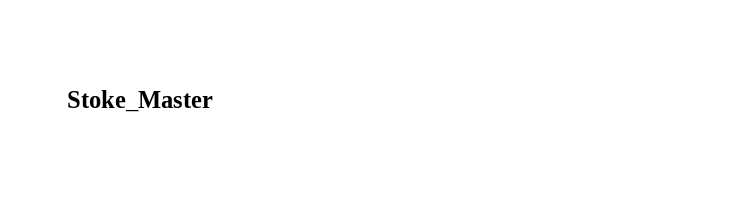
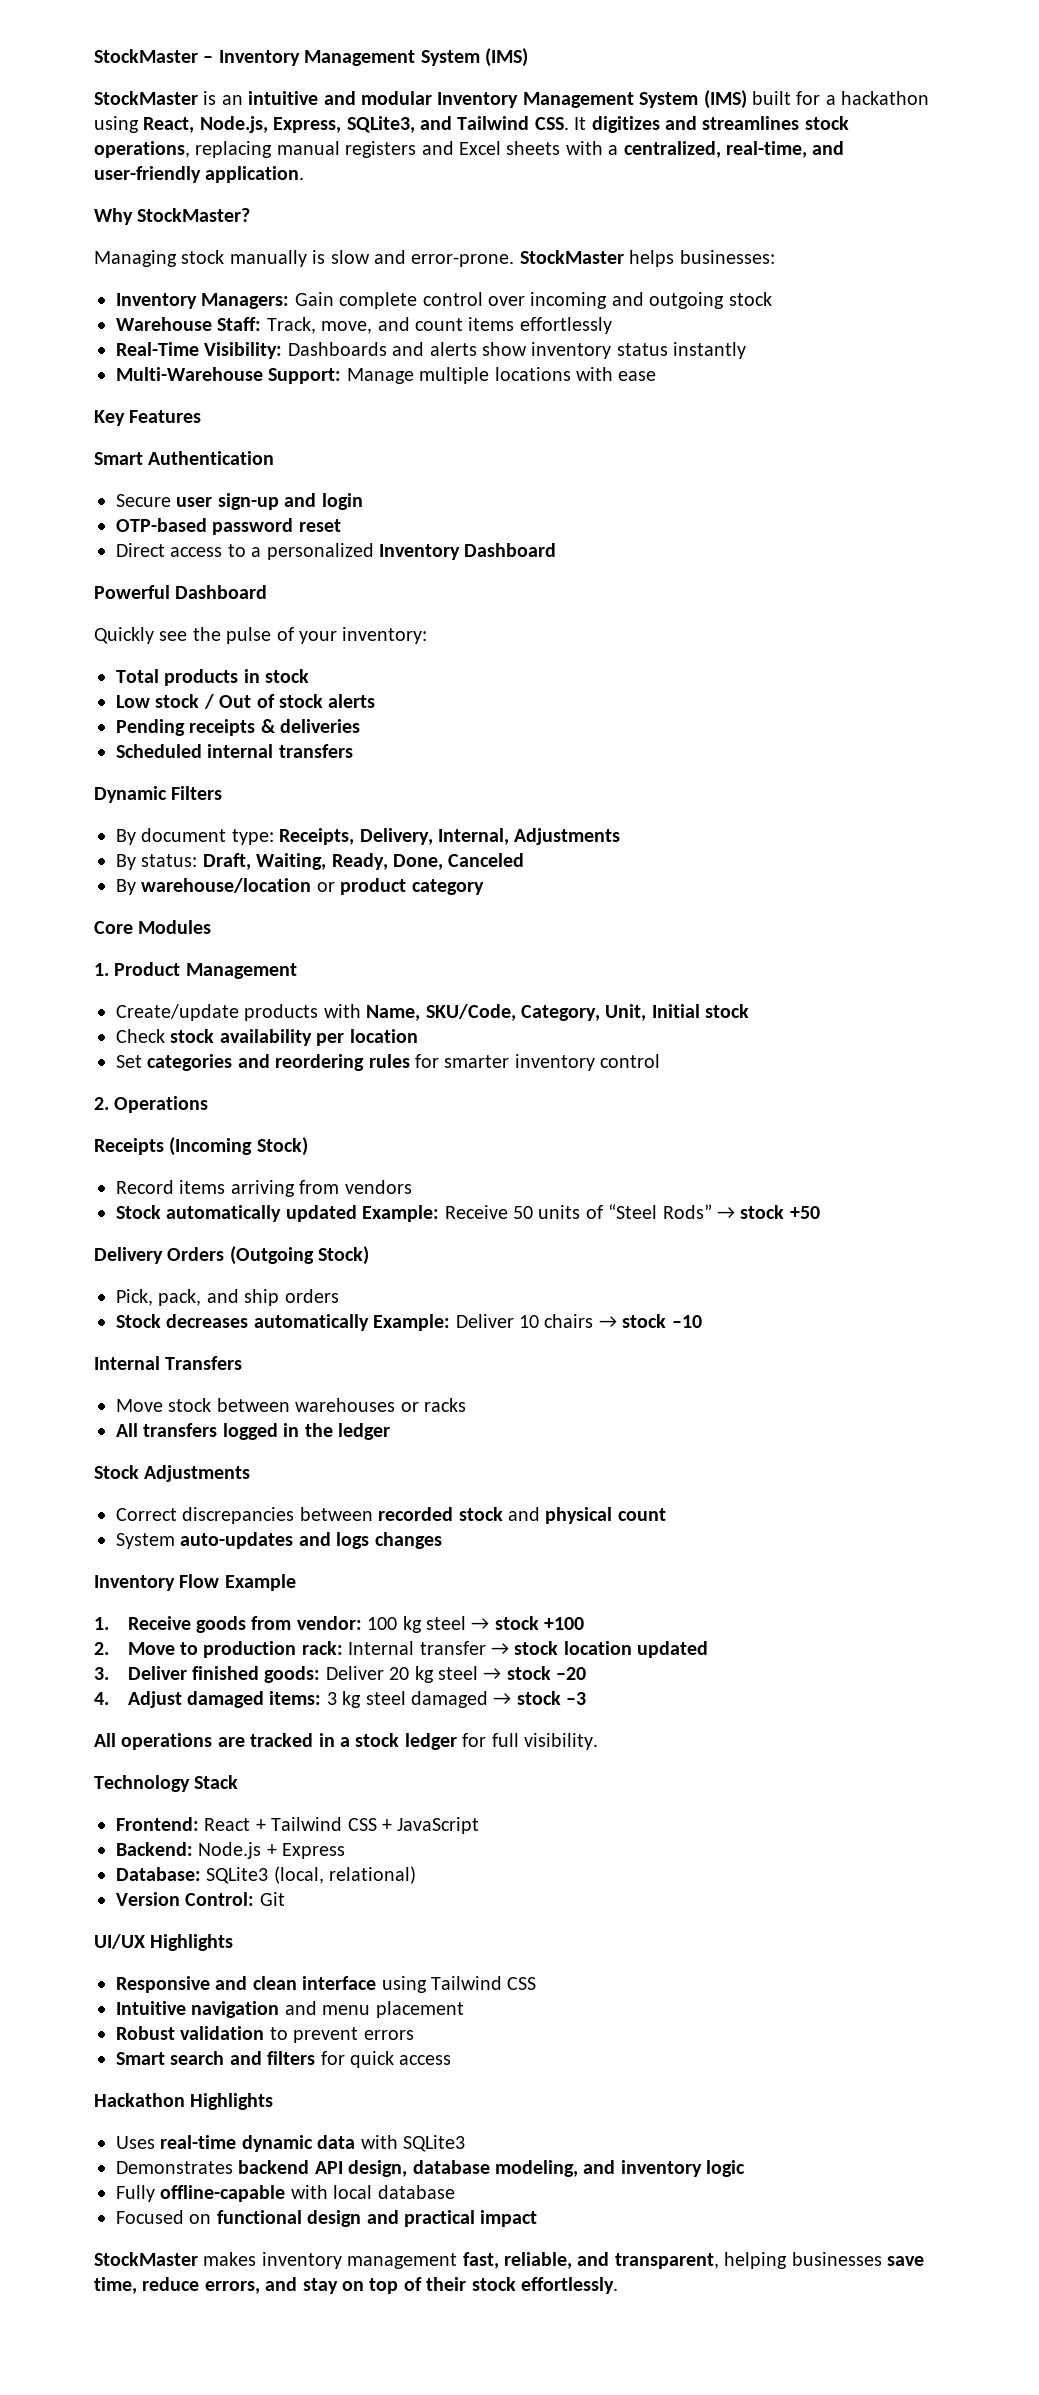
- Stoke_Master
+ StockMaster – Inventory Management System (IMS)
+ StockMaster is an intuitive and modular Inventory Management System (IMS) built for a hackathon using React, Node.js, Express, SQLite3, and Tailwind CSS. It digitizes and streamlines stock operations, replacing manual registers and Excel sheets with a centralized, real-time, and user-friendly application.
+ Why StockMaster?
+ Managing stock manually is slow and error-prone. StockMaster helps businesses:
+ Inventory Managers: Gain complete control over incoming and outgoing stock
+ Warehouse Staff: Track, move, and count items effortlessly
+ Real-Time Visibility: Dashboards and alerts show inventory status instantly
+ Multi-Warehouse Support: Manage multiple locations with ease
+ Key Features
+ Smart Authentication
+ Secure user sign-up and login
+ OTP-based password reset
+ Direct access to a personalized Inventory Dashboard
+ Powerful Dashboard
+ Quickly see the pulse of your inventory:
+ Total products in stock
+ Low stock / Out of stock alerts
+ Pending receipts & deliveries
+ Scheduled internal transfers
+ Dynamic Filters
+ By document type: Receipts, Delivery, Internal, Adjustments
+ By status: Draft, Waiting, Ready, Done, Canceled
+ By warehouse/location or product category
+ Core Modules
+ 1. Product Management
+ Create/update products with Name, SKU/Code, Category, Unit, Initial stock
+ Check stock availability per location
+ Set categories and reordering rules for smarter inventory control
+ 2. Operations
+ Receipts (Incoming Stock)
+ Record items arriving from vendors
+ Stock automatically updated Example: Receive 50 units of “Steel Rods” → stock +50
+ Delivery Orders (Outgoing Stock)
+ Pick, pack, and ship orders
+ Stock decreases automatically Example: Deliver 10 chairs → stock –10
+ Internal Transfers
+ Move stock between warehouses or racks
+ All transfers logged in the ledger
+ Stock Adjustments
+ Correct discrepancies between recorded stock and physical count
+ System auto-updates and logs changes
+ Inventory Flow Example
+ 1. Receive goods from vendor: 100 kg steel → stock +100
+ 2. Move to production rack: Internal transfer → stock location updated
+ 3. Deliver finished goods: Deliver 20 kg steel → stock –20
+ 4. Adjust damaged items: 3 kg steel damaged → stock –3
+ All operations are tracked in a stock ledger for full visibility.
+ Technology Stack
+ Frontend: React + Tailwind CSS + JavaScript
+ Backend: Node.js + Express
+ Database: SQLite3 (local, relational)
+ Version Control: Git
+ UI/UX Highlights
+ Responsive and clean interface using Tailwind CSS
+ Intuitive navigation and menu placement
+ Robust validation to prevent errors
+ Smart search and filters for quick access
+ Hackathon Highlights
+ Uses real-time dynamic data with SQLite3
+ Demonstrates backend API design, database modeling, and inventory logic
+ Fully offline-capable with local database
+ Focused on functional design and practical impact
+ StockMaster makes inventory management fast, reliable, and transparent, helping businesses save time, reduce errors, and stay on top of their stock effortlessly.

